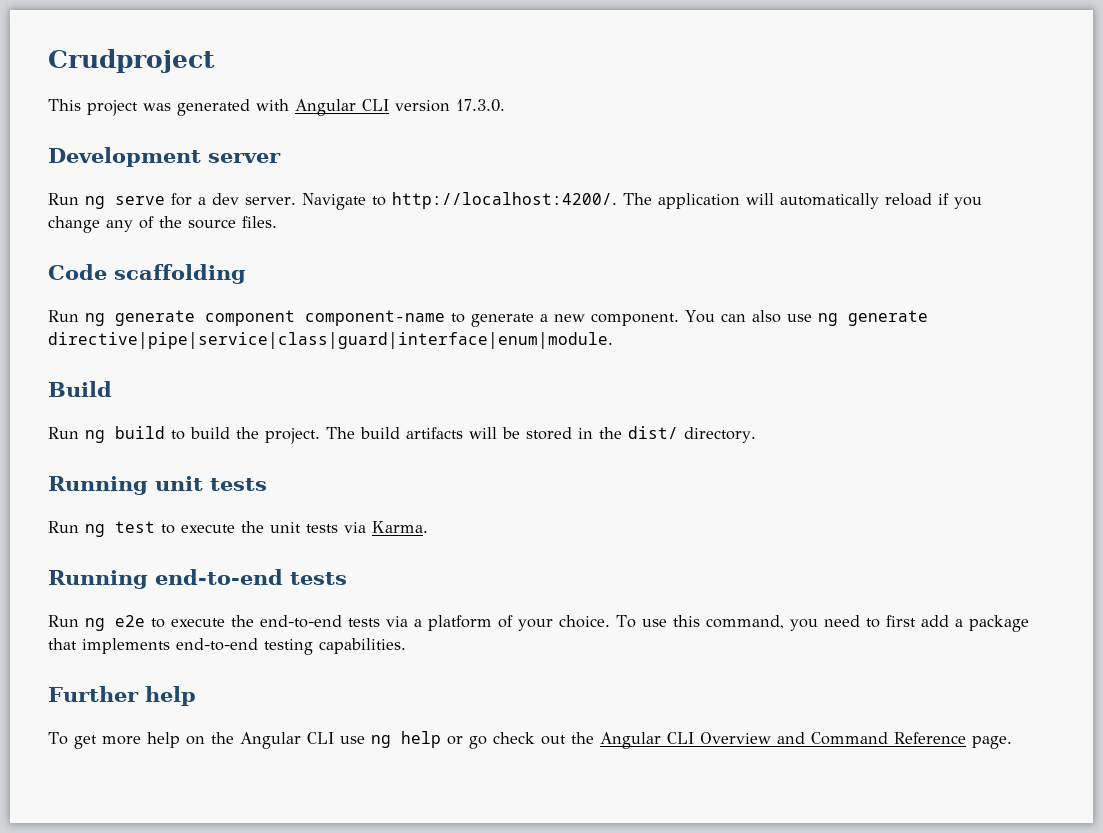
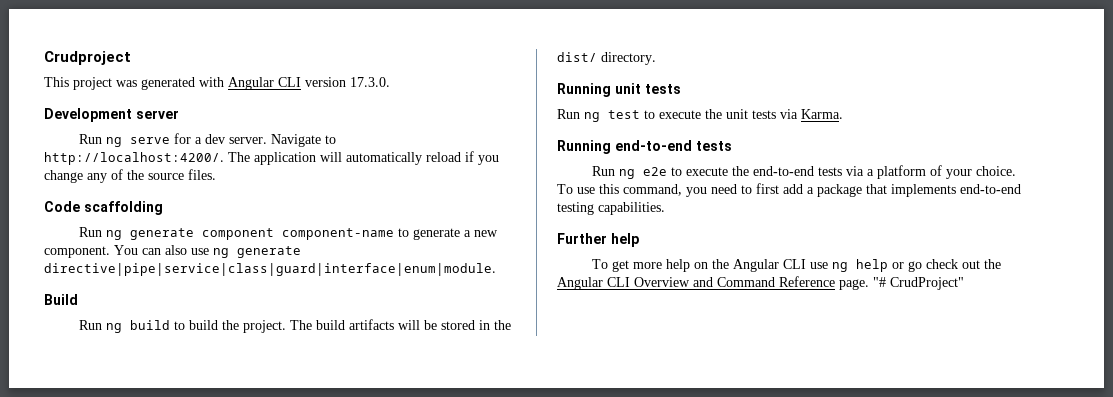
+ "# CrudProject"

